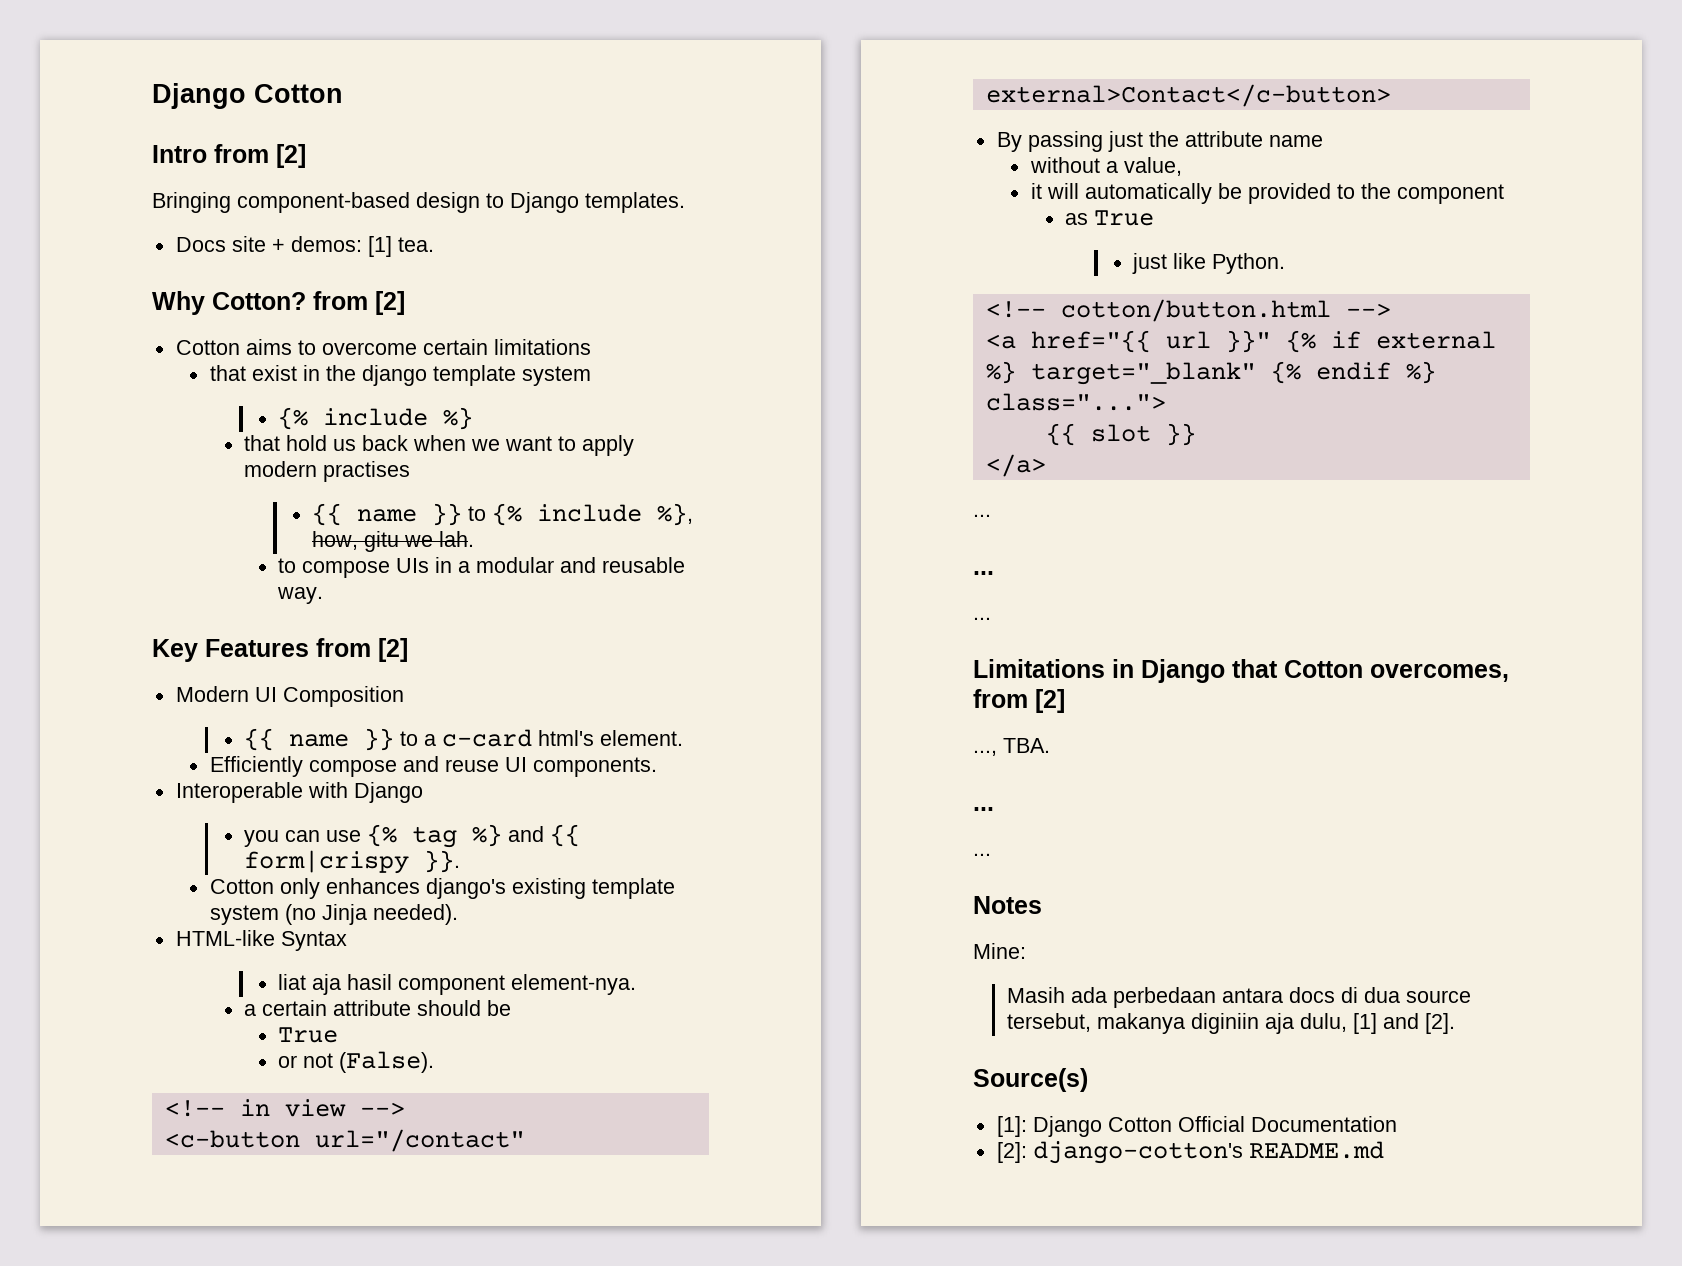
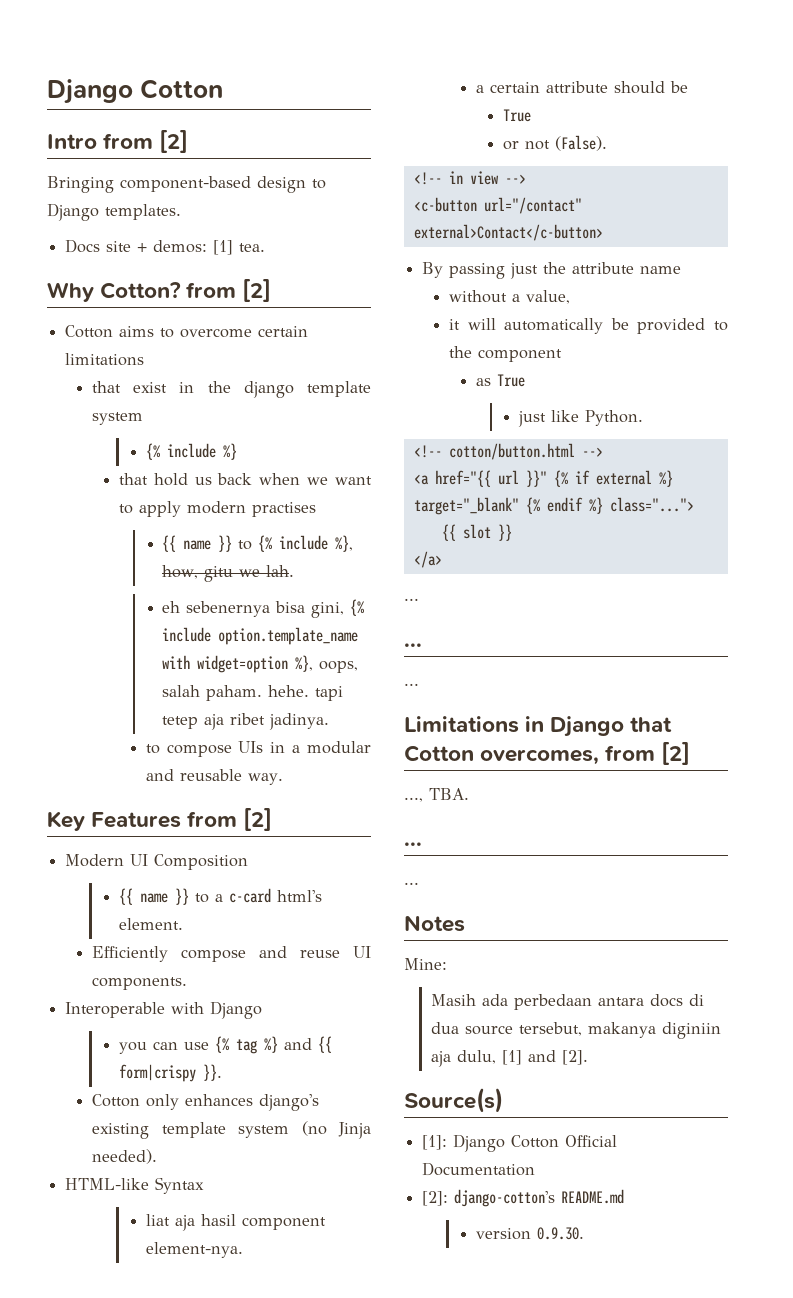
+ eh sebenernya bisa gini, {% include option.template_name with widget=option %}, oops, salah paham. hehe. tapi tetep aja ribet jadinya.
+ version 0.9.30.

